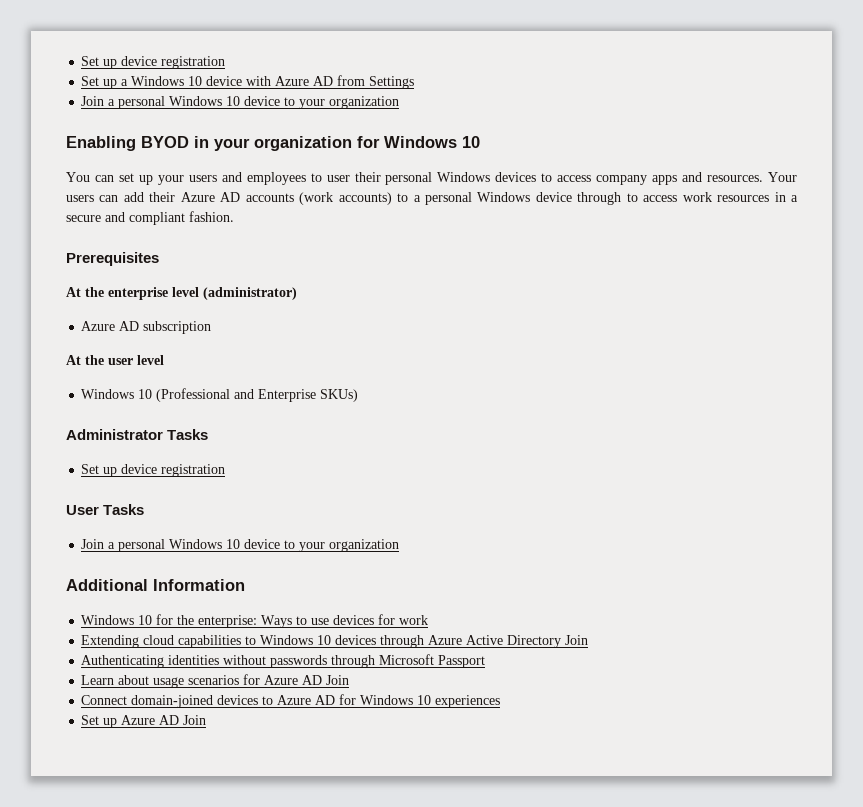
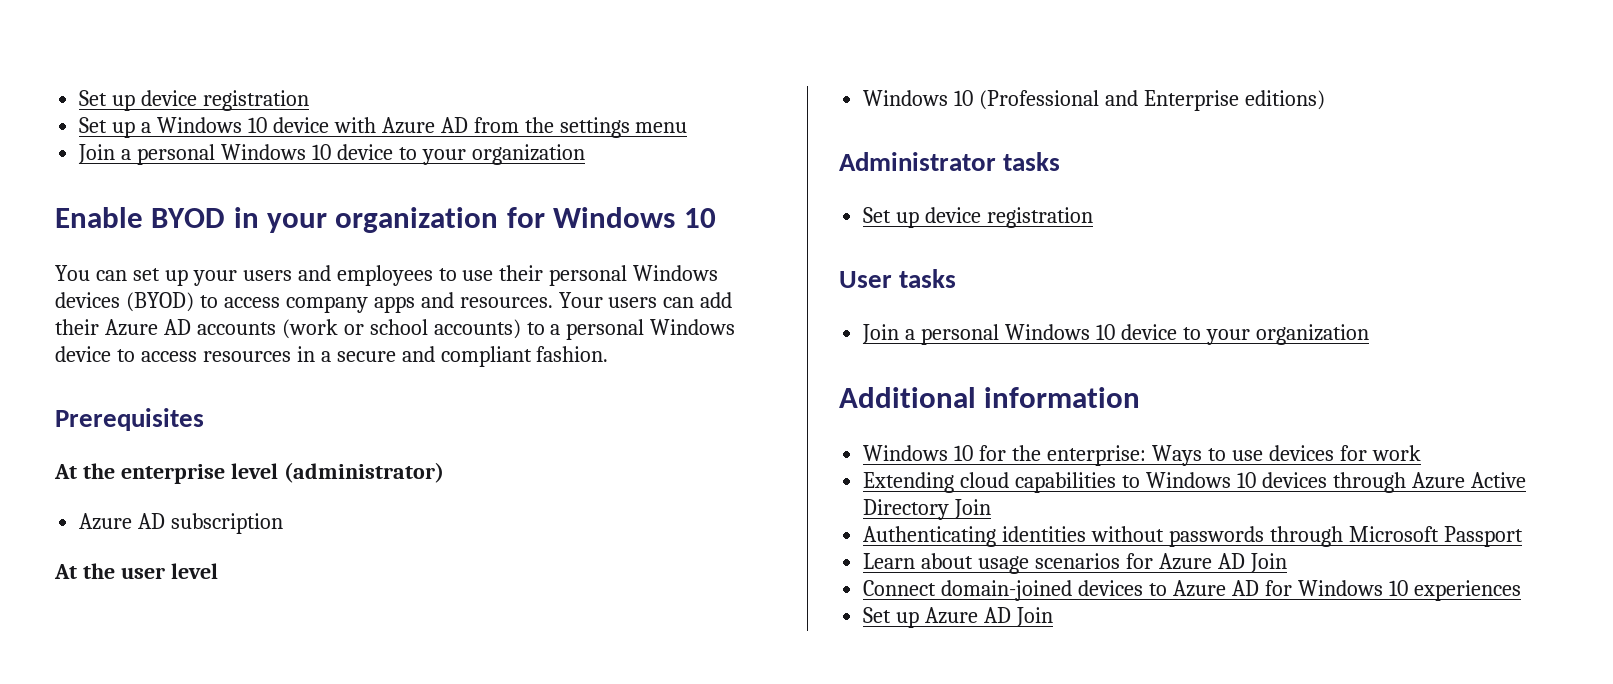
- Set up a Windows 10 device with Azure AD from Settings
+ Set up a Windows 10 device with Azure AD from the settings menu
  Join a personal Windows 10 device to your organization
- Enabling BYOD in your organization for Windows 10
+ Enable BYOD in your organization for Windows 10
- You can set up your users and employees to user their personal Windows devices to access company apps and resources.
+ You can set up your users and employees to use their personal Windows devices (BYOD) to access company apps and resources.
- Your users can add their Azure AD accounts (work accounts) to a personal Windows device through to access work resources in a secure and compliant fashion.
+ Your users can add their Azure AD accounts (work or school accounts) to a personal Windows device to access resources in a secure and compliant fashion.
- Windows 10 (Professional and Enterprise SKUs)
+ Windows 10 (Professional and Enterprise editions)
- Administrator Tasks
+ Administrator tasks
- User Tasks
+ User tasks
- Additional Information
+ Additional information

